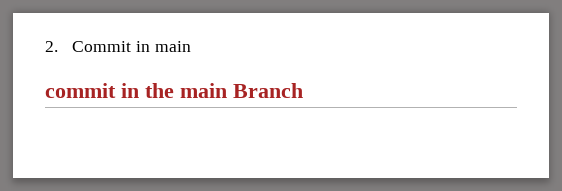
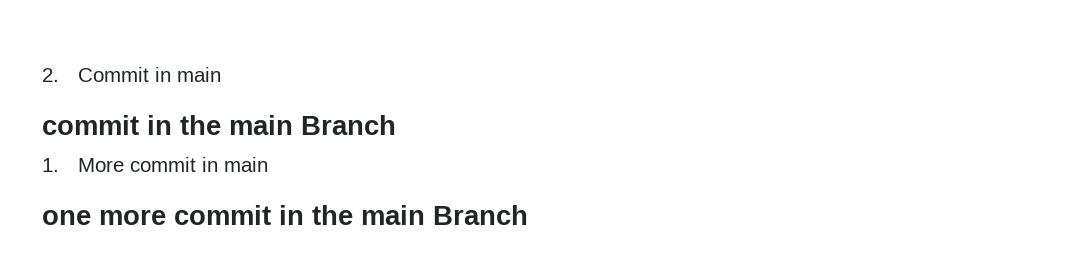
+ 1. More commit in main
+ one more commit in the main Branch

